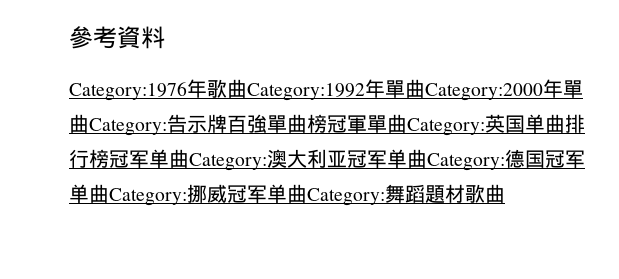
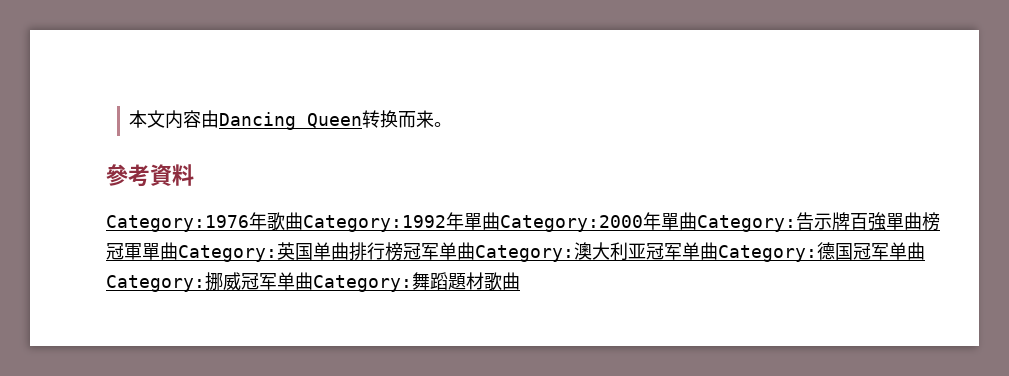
+ 本文内容由Dancing Queen转换而来。

